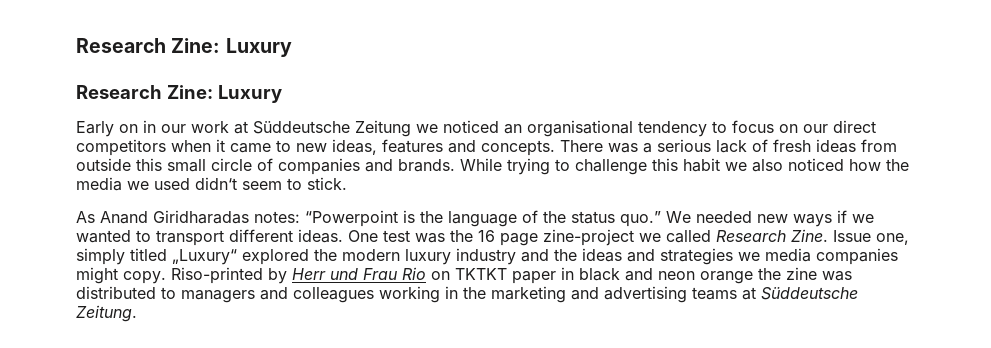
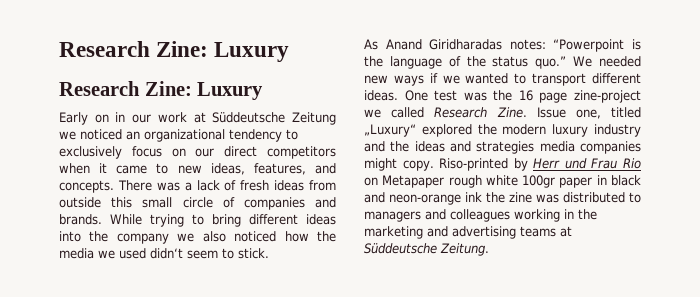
- Early on in our work at Süddeutsche Zeitung we noticed an organisational tendency to focus on our direct competitors when it came to new ideas, features and concepts.
+ Early on in our work at Süddeutsche Zeitung we noticed an organizational tendency to exclusively focus on our direct competitors when it came to new ideas, features, and concepts.
- There was a serious lack of fresh ideas from outside this small circle of companies and brands.
+ There was a lack of fresh ideas from outside this small circle of companies and brands.
- While trying to challenge this habit we also noticed how the media we used didn‘t seem to stick.
+ While trying to bring different ideas into the company we also noticed how the media we used didn‘t seem to stick.
- Issue one, simply titled „Luxury“ explored the modern luxury industry and the ideas and strategies we media companies might copy.
+ Issue one, titled „Luxury“ explored the modern luxury industry and the ideas and strategies media companies might copy.
- Riso-printed by Herr und Frau Rio on TKTKT paper in black and neon orange the zine was distributed to managers and colleagues working in the marketing and advertising teams at Süddeutsche Zeitung.
+ Riso-printed by Herr und Frau Rio on Metapaper rough white 100gr paper in black and neon-orange ink the zine was distributed to managers and colleagues working in the marketing and advertising teams at Süddeutsche Zeitung.

